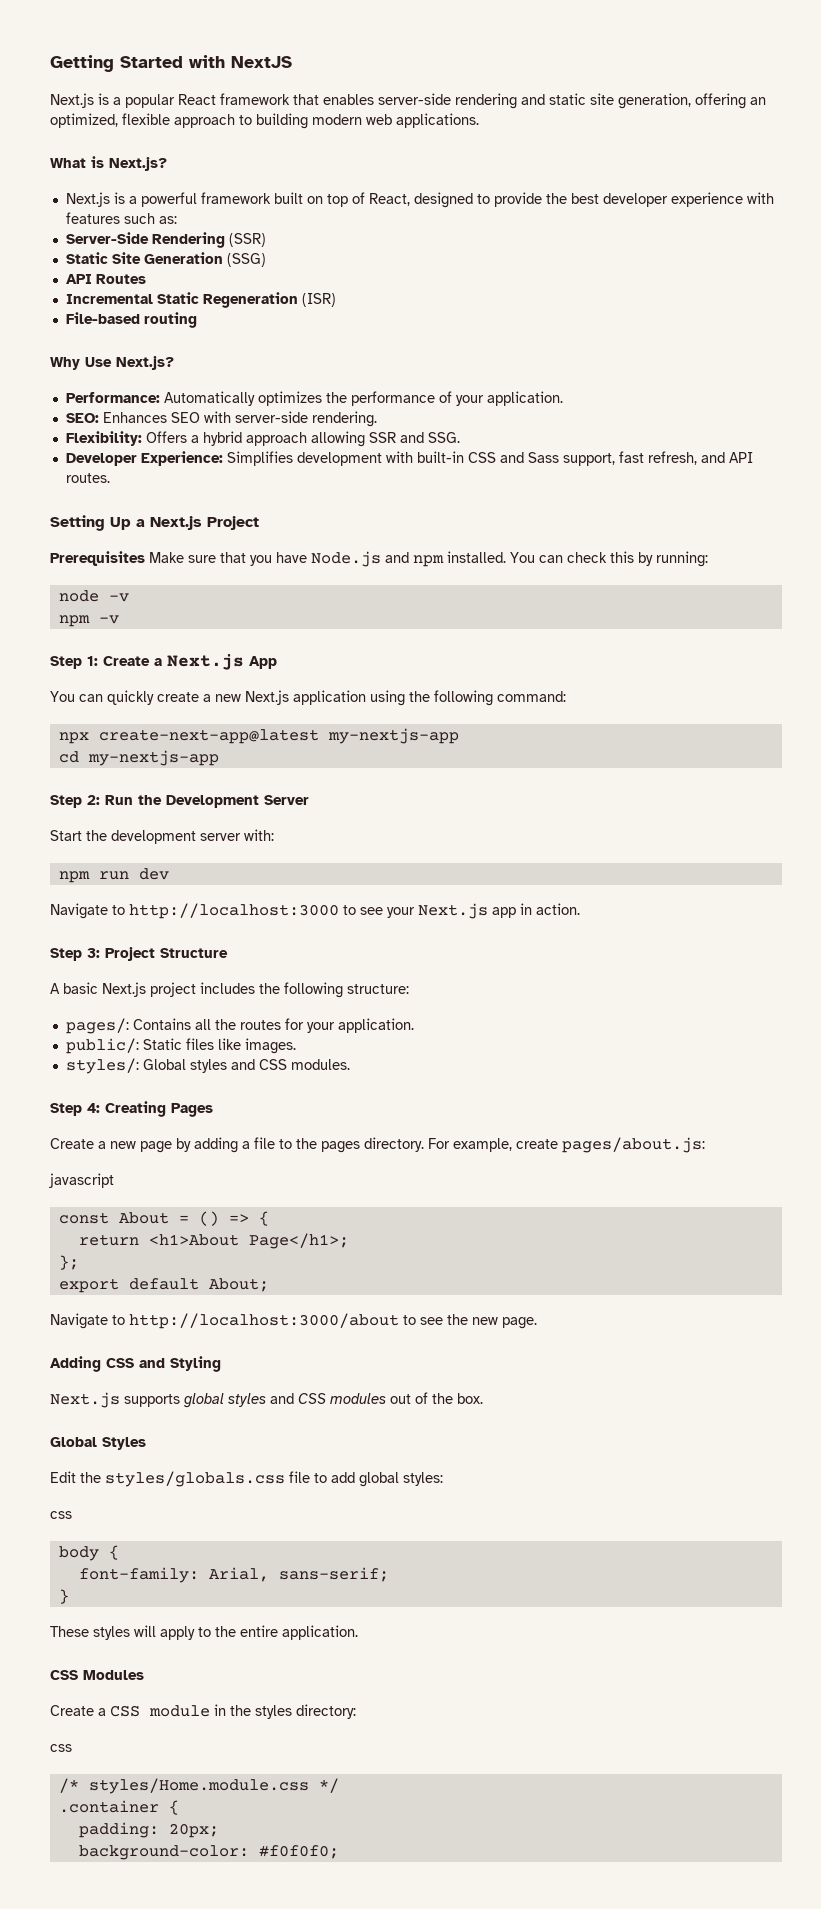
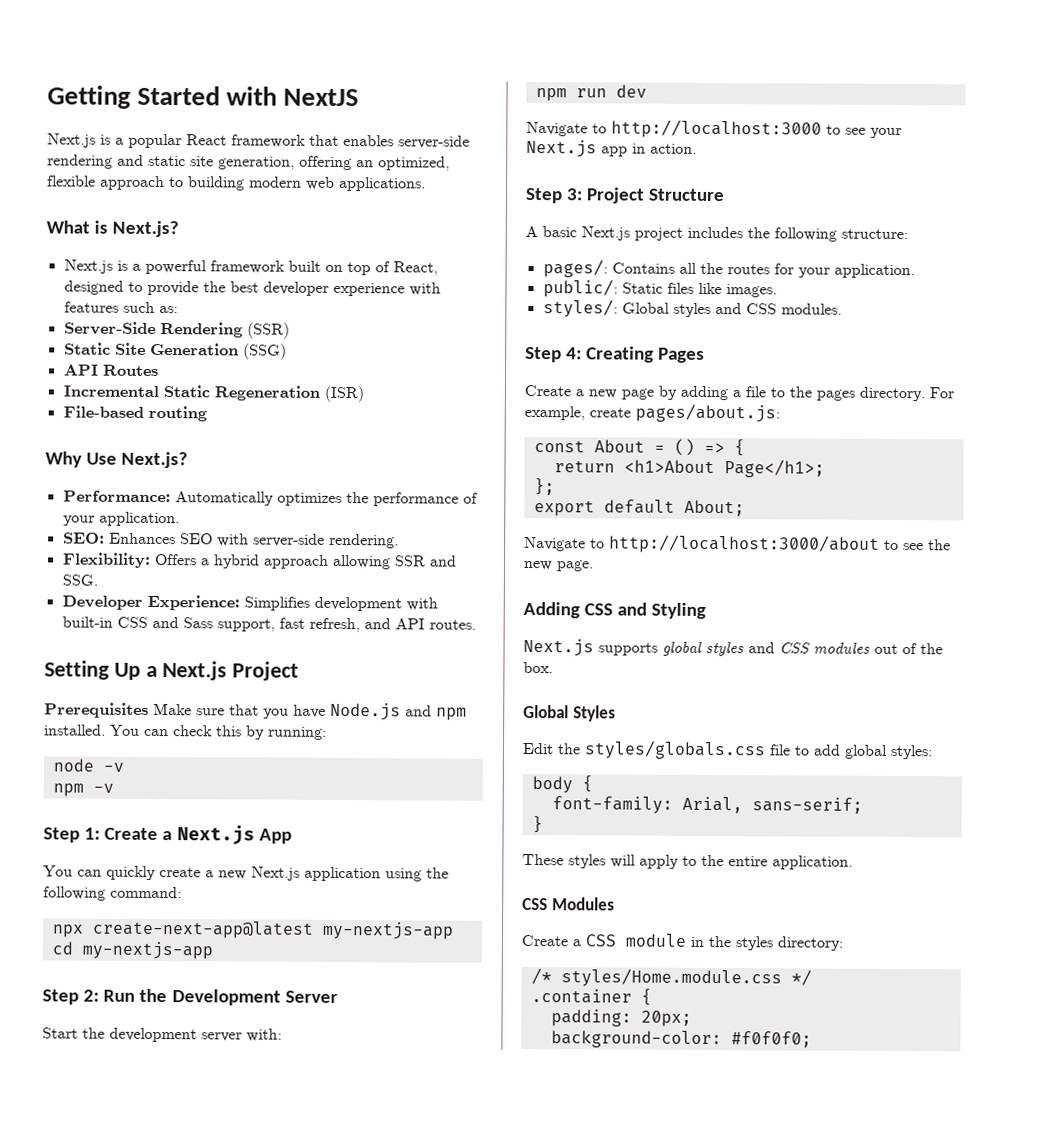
- javascript
  Edit the styles/globals.css file to add global styles:
- css
  Create a CSS module in the styles directory:
- css

